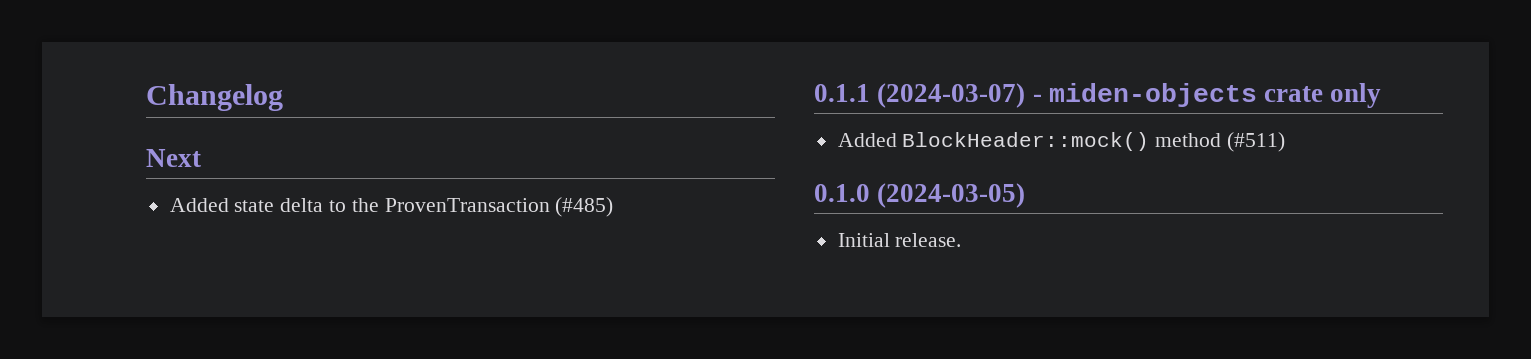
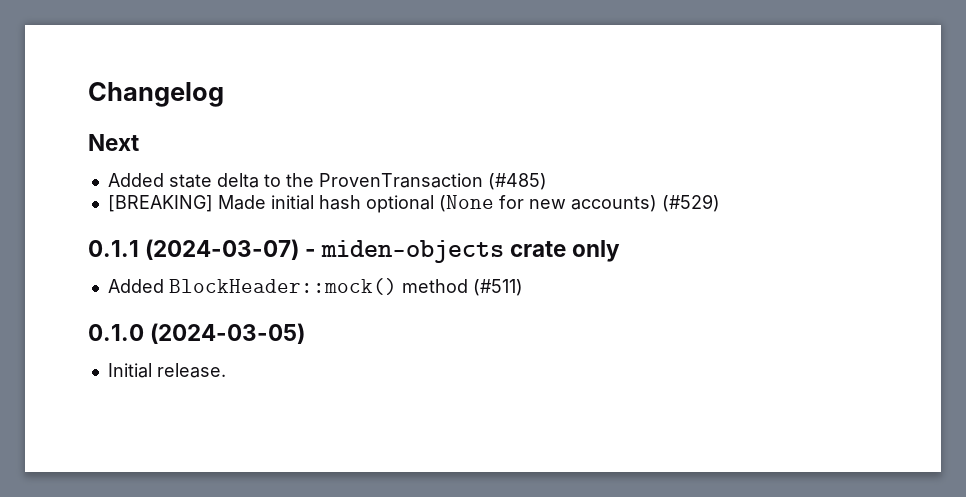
+ [BREAKING] Made initial hash optional (None for new accounts) (#529)

